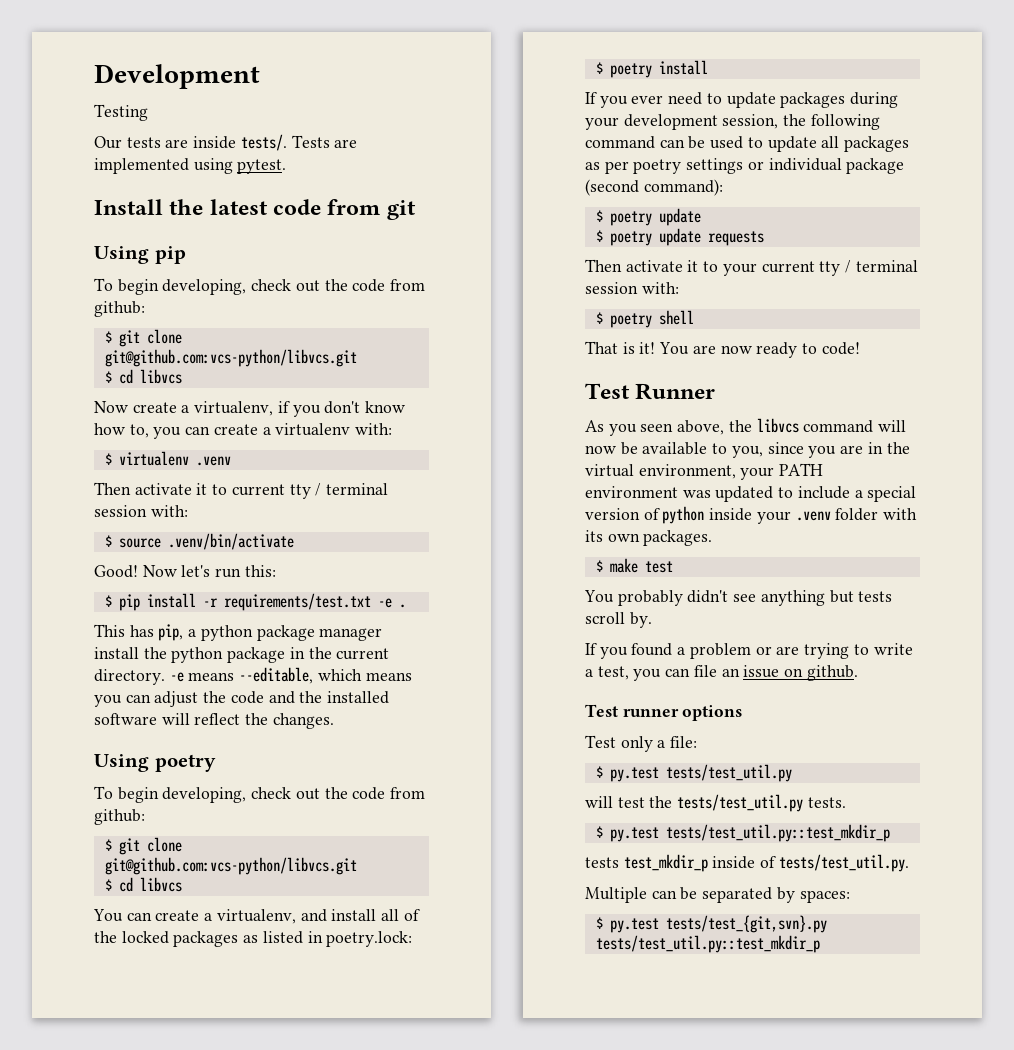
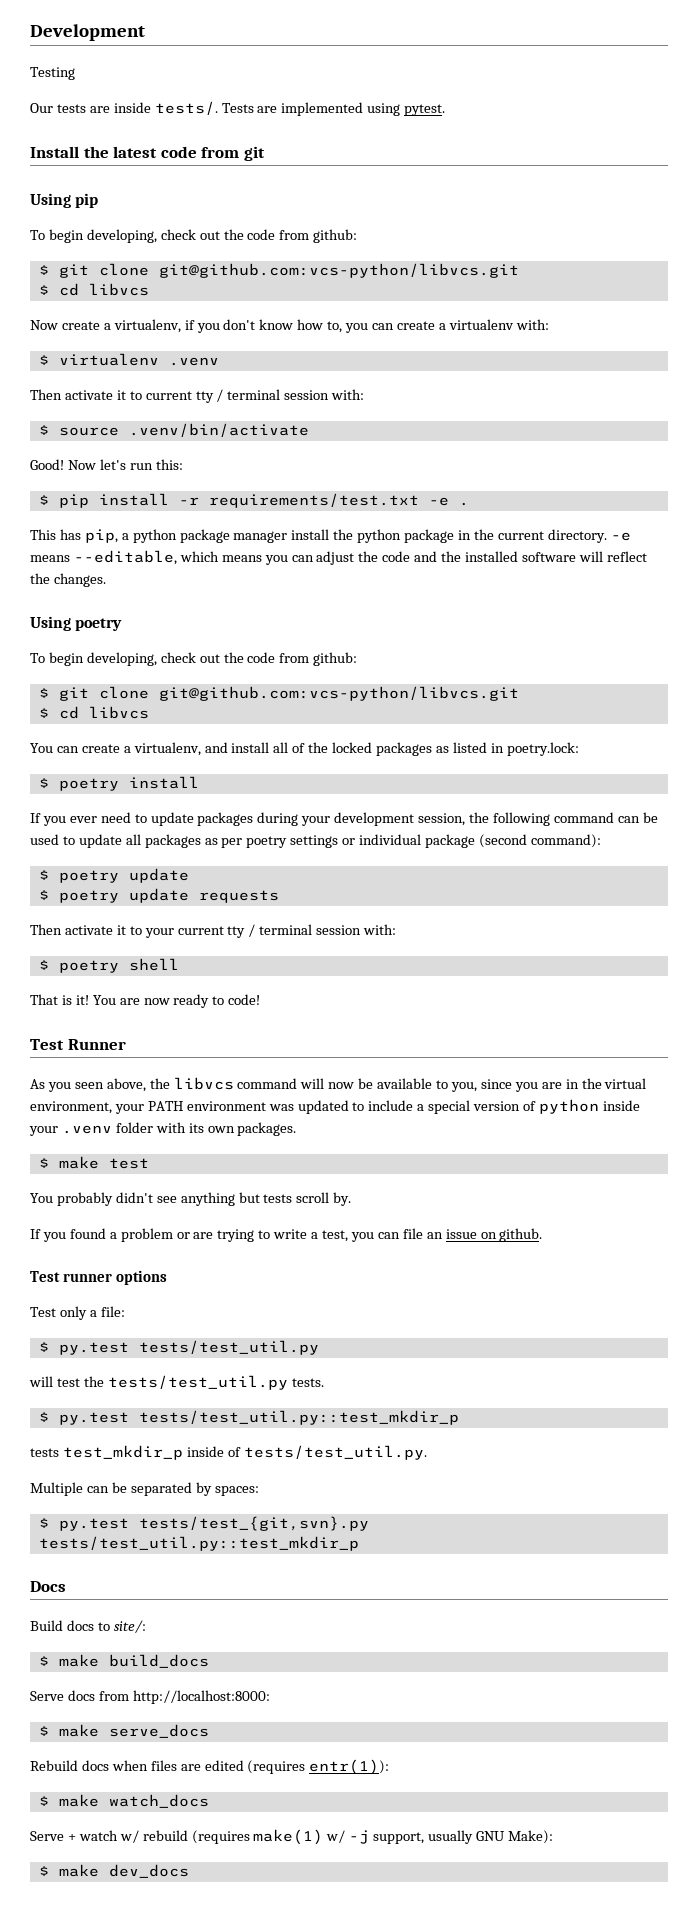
+ Docs
+ Build docs to site/:
+ $ make build_docs
+ Serve docs from http://localhost:8000:
+ $ make serve_docs
+ Rebuild docs when files are edited (requires entr(1)):
+ $ make watch_docs
+ Serve + watch w/ rebuild (requires make(1) w/ -j support, usually GNU Make):
+ $ make dev_docs

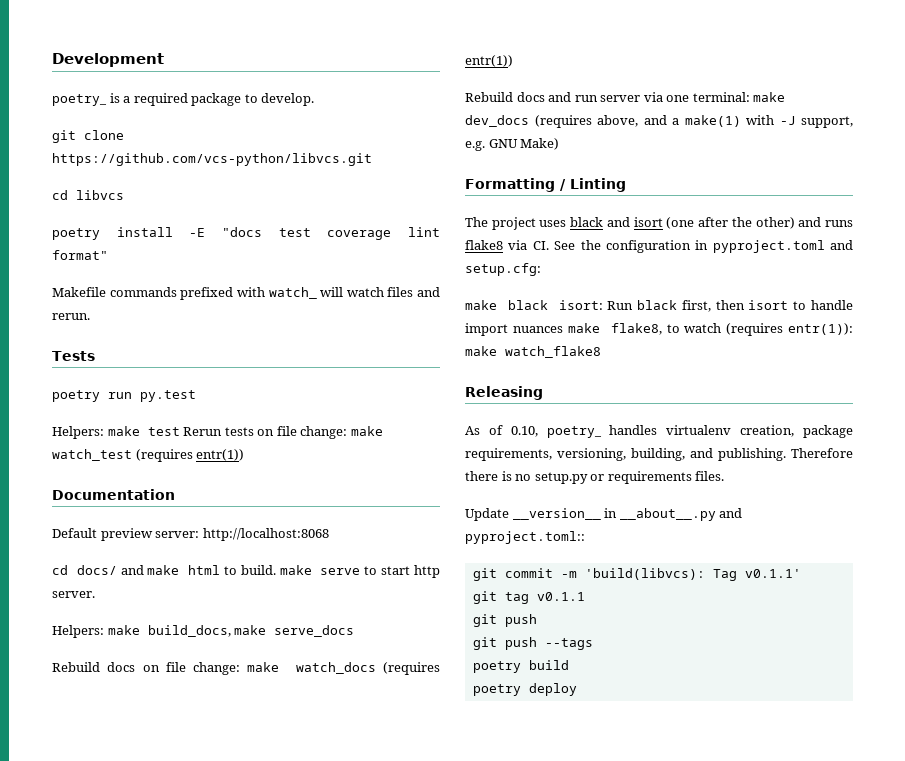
- Testing
- Our tests are inside tests/. Tests are implemented using pytest.
- Install the latest code from git
- Using pip
- To begin developing, check out the code from github:
- $ git clone git@github.com:vcs-python/libvcs.git
- $ cd libvcs
- Now create a virtualenv, if you don't know how to, you can create a virtualenv with:
- $ virtualenv .venv
- Then activate it to current tty / terminal session with:
- $ source .venv/bin/activate
- Good! Now let's run this:
- $ pip install -r requirements/test.txt -e .
- This has pip, a python package manager install the python package in the current directory. -e means --editable, which means you can adjust the code and the installed software will reflect the changes.
- Using poetry
- To begin developing, check out the code from github:
- $ git clone git@github.com:vcs-python/libvcs.git
- $ cd libvcs
- You can create a virtualenv, and install all of the locked packages as listed in poetry.lock:
- $ poetry install
- If you ever need to update packages during your development session, the following command can be used to update all packages as per poetry settings or individual package (second command):
- $ poetry update
- $ poetry update requests
- Then activate it to your current tty / terminal session with:
- $ poetry shell
- That is it! You are now ready to code!
- Test Runner
- As you seen above, the libvcs command will now be available to you, since you are in the virtual environment, your PATH environment was updated to include a special version of python inside your .venv folder with its own packages.
- $ make test
- You probably didn't see anything but tests scroll by.
- If you found a problem or are trying to write a test, you can file an issue on github.
- Test runner options
- Test only a file:
- $ py.test tests/test_util.py
- will test the tests/test_util.py tests.
- $ py.test tests/test_util.py::test_mkdir_p
- tests test_mkdir_p inside of tests/test_util.py.
- Multiple can be separated by spaces:
- $ py.test tests/test_{git,svn}.py tests/test_util.py::test_mkdir_p
- Docs
- Build docs to site/:
- $ make build_docs
- Serve docs from http://localhost:8000:
- $ make serve_docs
- Rebuild docs when files are edited (requires entr(1)):
- $ make watch_docs
- Serve + watch w/ rebuild (requires make(1) w/ -j support, usually GNU Make):
- $ make dev_docs
+ poetry_ is a required package to develop.
+ git clone https://github.com/vcs-python/libvcs.git
+ cd libvcs
+ poetry install -E "docs test coverage lint format"
+ Makefile commands prefixed with watch_ will watch files and rerun.
+ Tests
+ poetry run py.test
+ Helpers: make test Rerun tests on file change: make watch_test (requires entr(1))
+ Documentation
+ Default preview server: http://localhost:8068
+ cd docs/ and make html to build. make serve to start http server.
+ Helpers: make build_docs, make serve_docs
+ Rebuild docs on file change: make watch_docs (requires entr(1))
+ Rebuild docs and run server via one terminal: make dev_docs (requires above, and a make(1) with -J support, e.g. GNU Make)
+ Formatting / Linting
+ The project uses black and isort (one after the other) and runs flake8 via CI. See the configuration in pyproject.toml and setup.cfg:
+ make black isort: Run black first, then isort to handle import nuances make flake8, to watch (requires entr(1)): make watch_flake8
+ Releasing
+ As of 0.10, poetry_ handles virtualenv creation, package requirements, versioning, building, and publishing. Therefore there is no setup.py or requirements files.
+ Update __version__ in __about__.py and pyproject.toml::
+ git commit -m 'build(libvcs): Tag v0.1.1'
+ git tag v0.1.1
+ git push
+ git push --tags
+ poetry build
+ poetry deploy

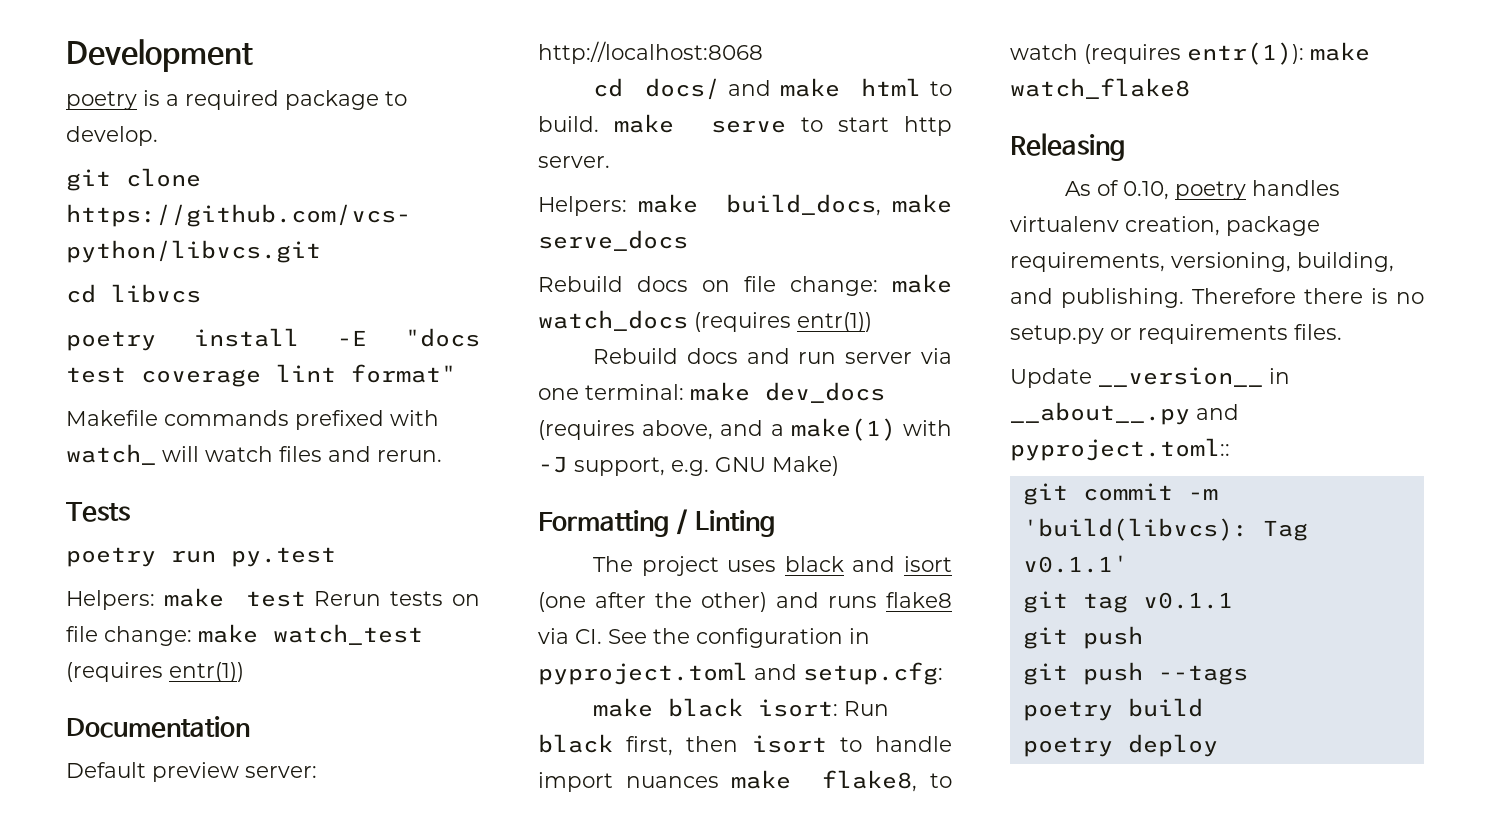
- poetry_ is a required package to develop.
+ poetry is a required package to develop.
- As of 0.10, poetry_ handles virtualenv creation, package requirements, versioning, building, and publishing.
+ As of 0.10, poetry handles virtualenv creation, package requirements, versioning, building, and publishing.

